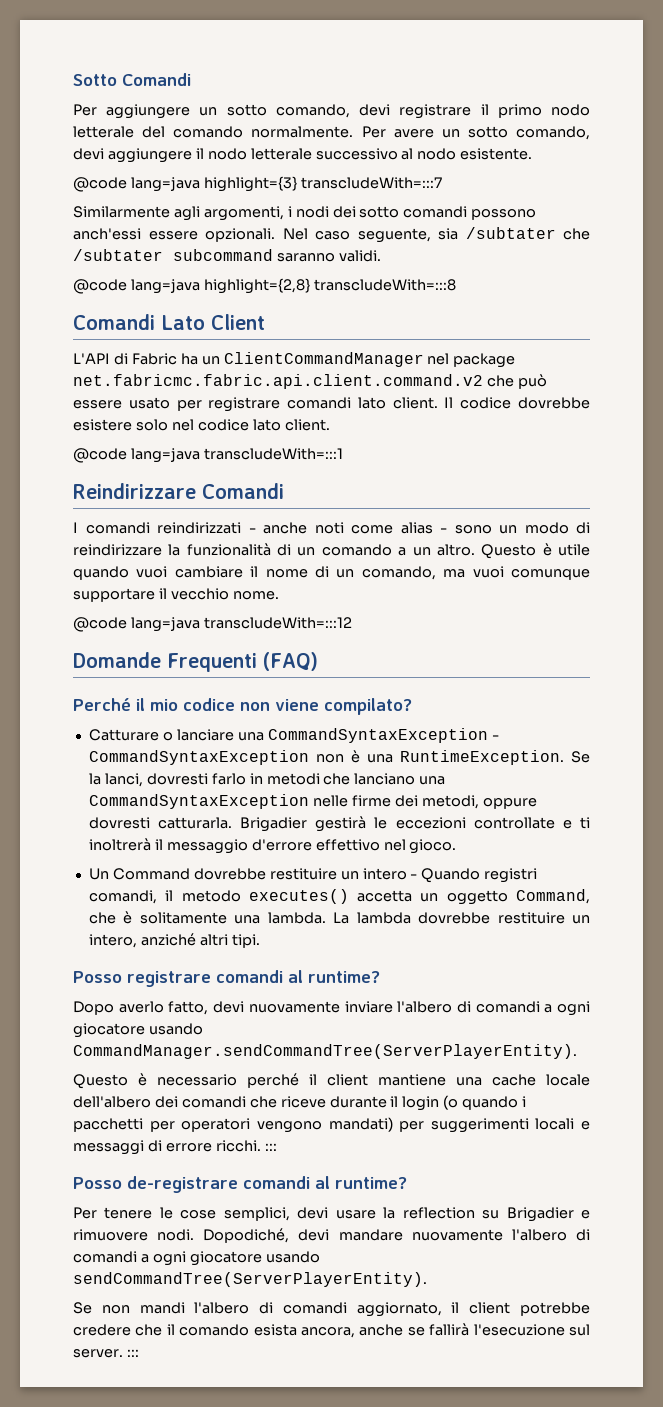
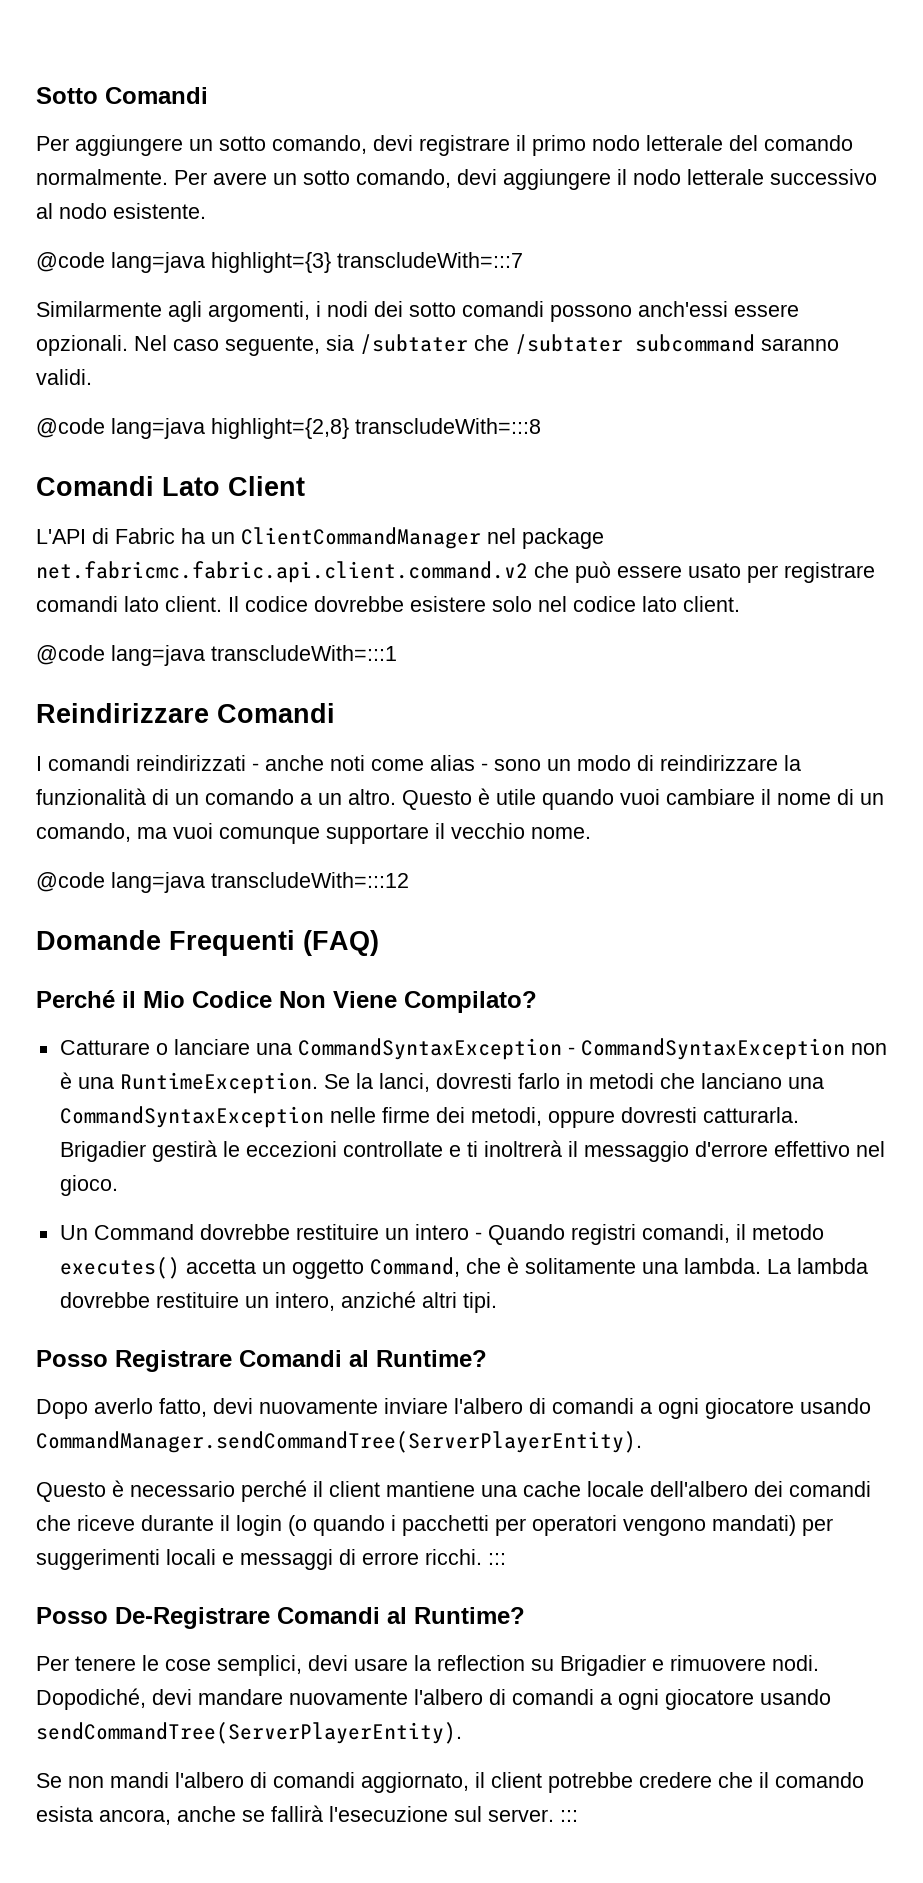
- Perché il mio codice non viene compilato?
+ Perché il Mio Codice Non Viene Compilato?
- Posso registrare comandi al runtime?
+ Posso Registrare Comandi al Runtime?
- Posso de-registrare comandi al runtime?
+ Posso De-Registrare Comandi al Runtime?

